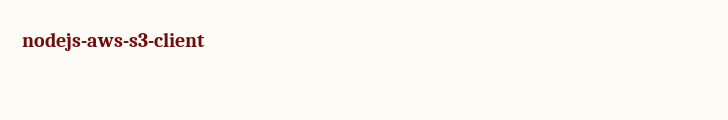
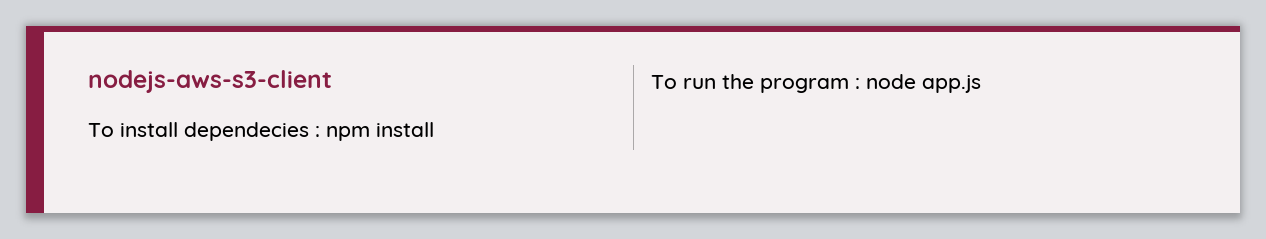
+ To install dependecies : npm install
+ To run the program : node app.js

